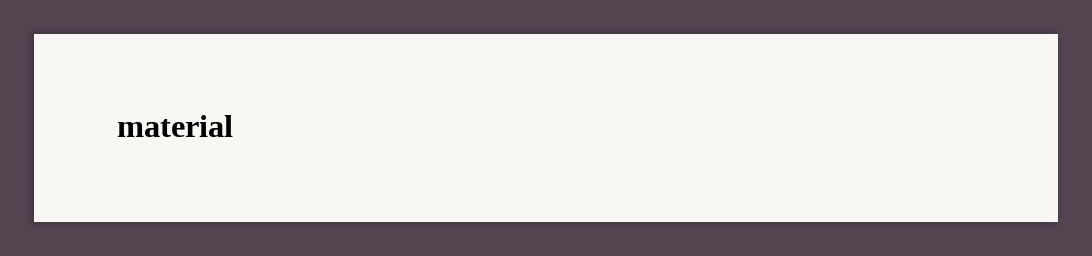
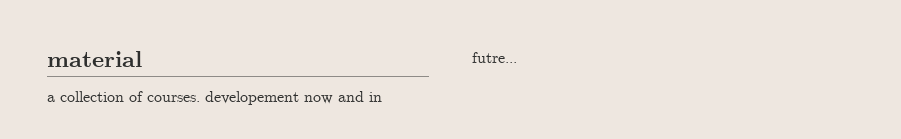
+ a collection of courses. developement now and in futre...

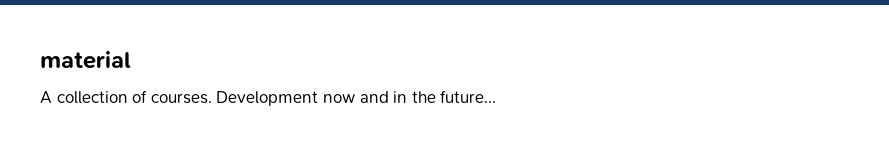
- a collection of courses. developement now and in futre...
+ A collection of courses. Development now and in the future...

